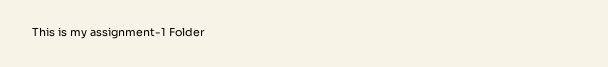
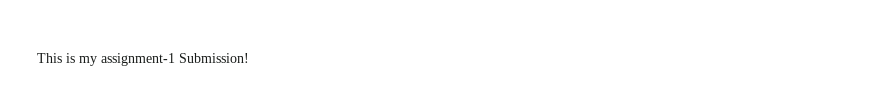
- This is my assignment-1 Folder
+ This is my assignment-1 Submission!

